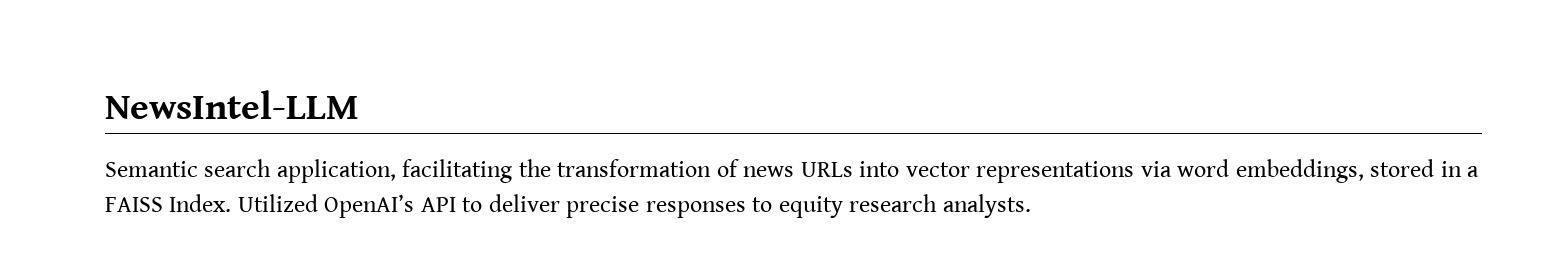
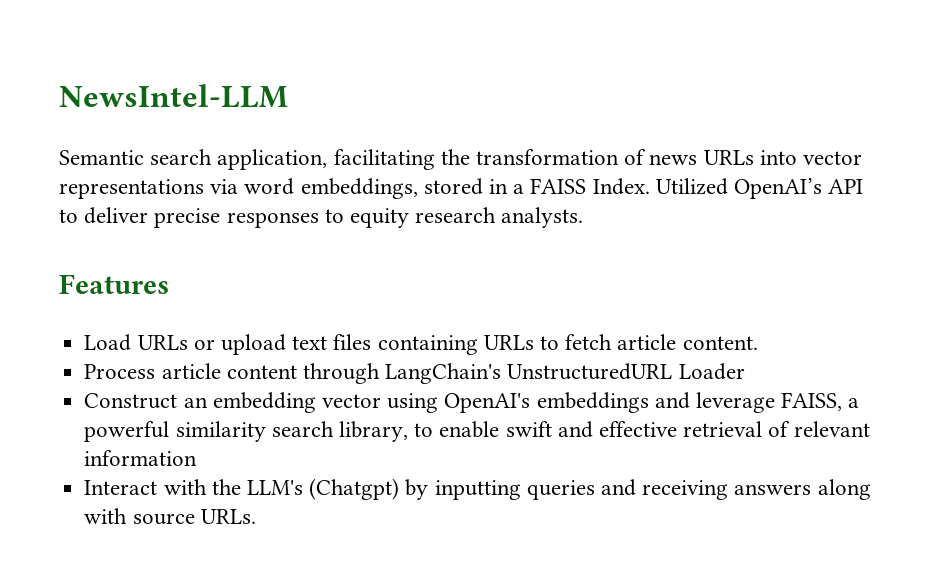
+ Features
+ Load URLs or upload text files containing URLs to fetch article content.
+ Process article content through LangChain's UnstructuredURL Loader
+ Construct an embedding vector using OpenAI's embeddings and leverage FAISS, a powerful similarity search library, to enable swift and effective retrieval of relevant information
+ Interact with the LLM's (Chatgpt) by inputting queries and receiving answers along with source URLs.

